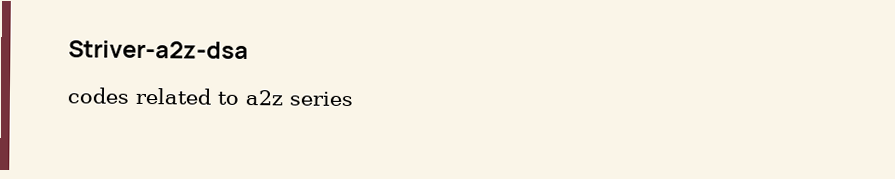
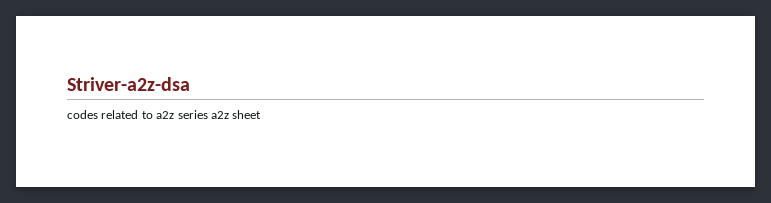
- codes related to a2z series
+ codes related to a2z series a2z sheet

